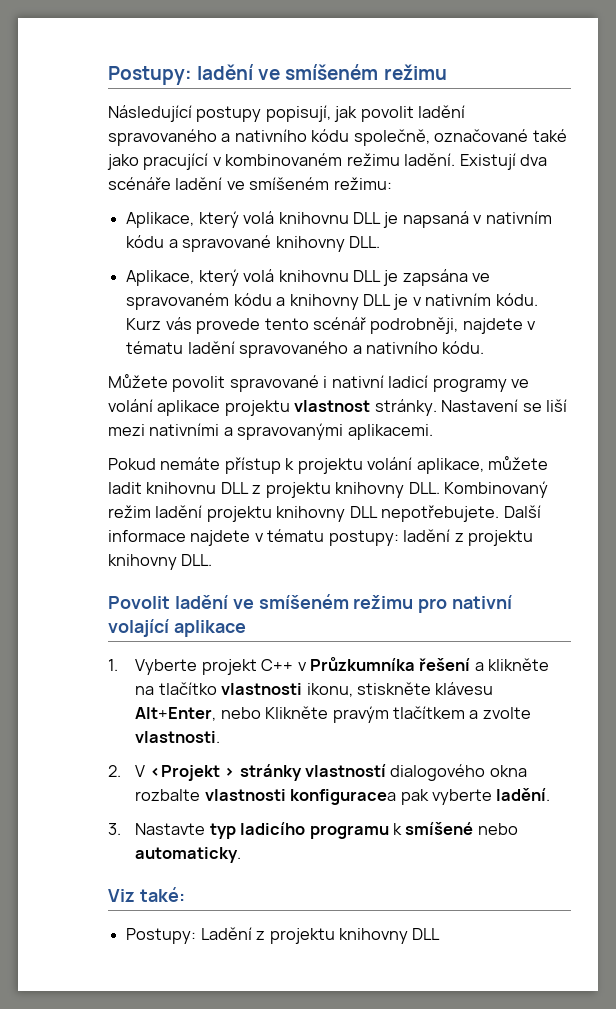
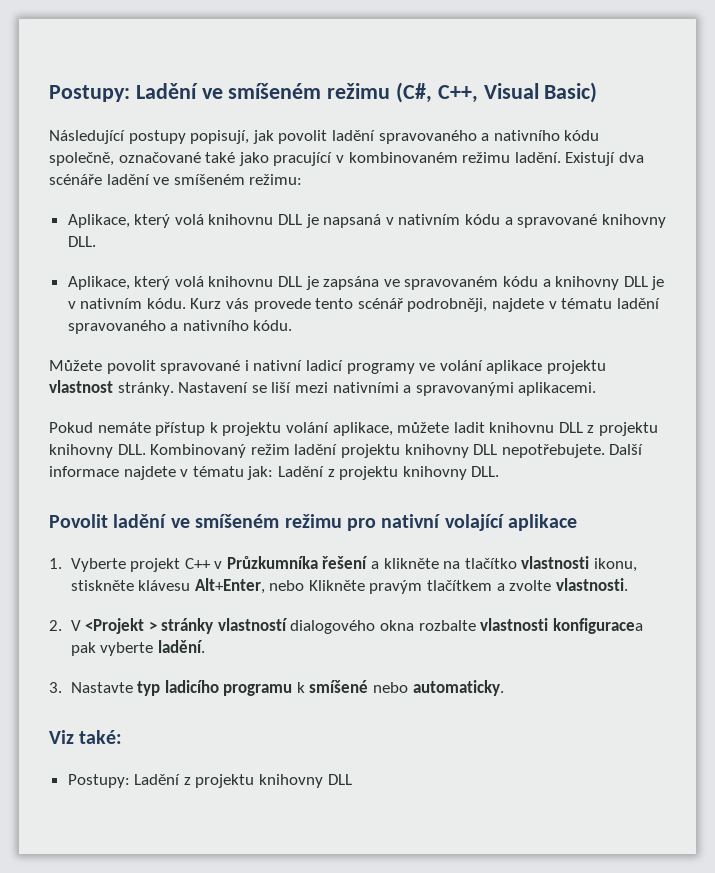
- Postupy: ladění ve smíšeném režimu
+ Postupy: Ladění ve smíšeném režimu (C#, C++, Visual Basic)
- Další informace najdete v tématu postupy: ladění z projektu knihovny DLL.
+ Další informace najdete v tématu jak: Ladění z projektu knihovny DLL.

